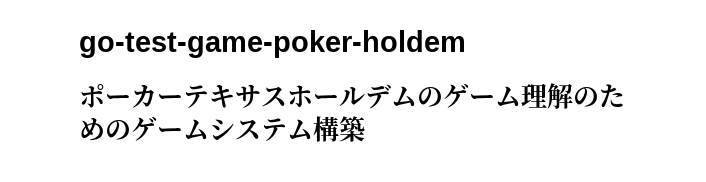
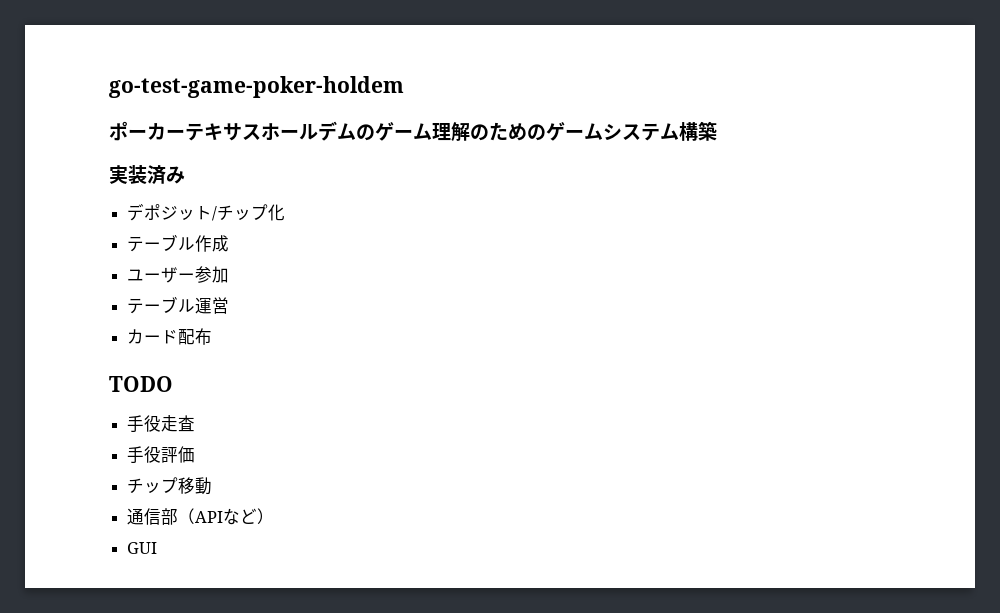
+ 実装済み
+ デポジット/チップ化
+ テーブル作成
+ ユーザー参加
+ テーブル運営
+ カード配布
+ TODO
+ 手役走査
+ 手役評価
+ チップ移動
+ 通信部（APIなど）
+ GUI

